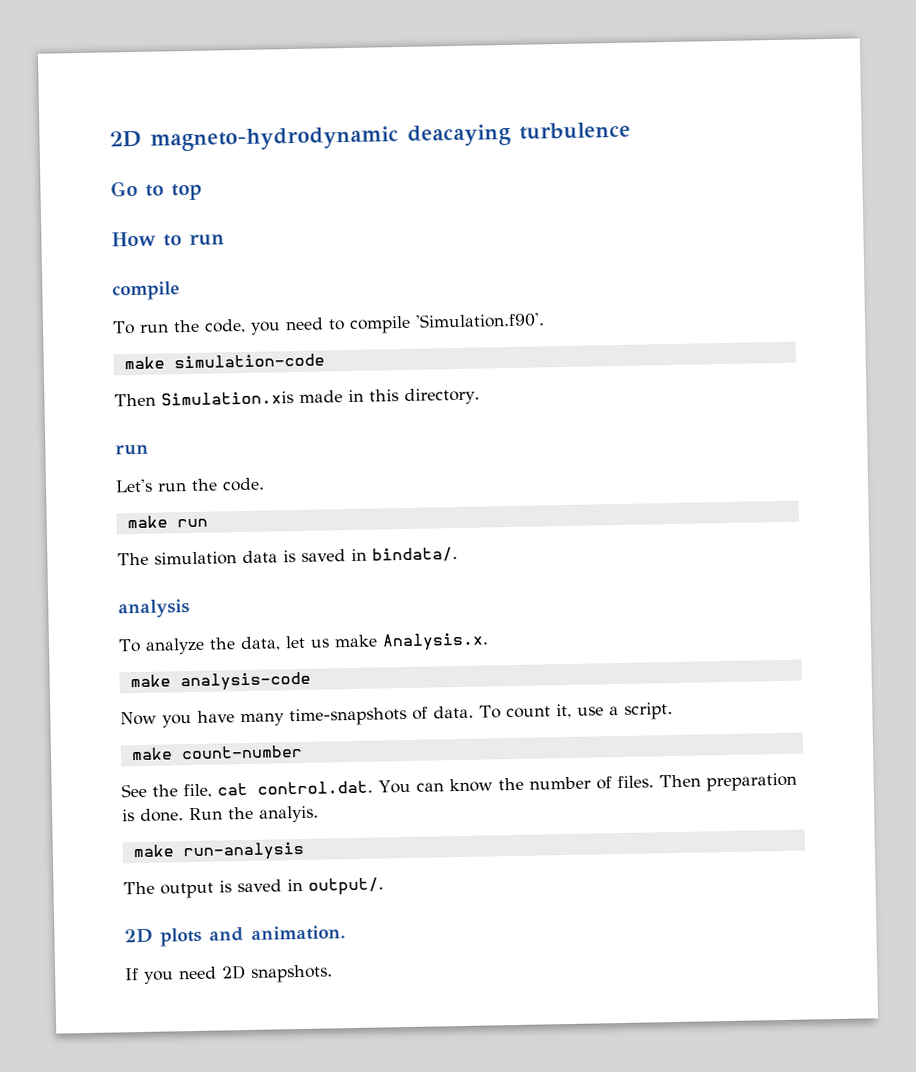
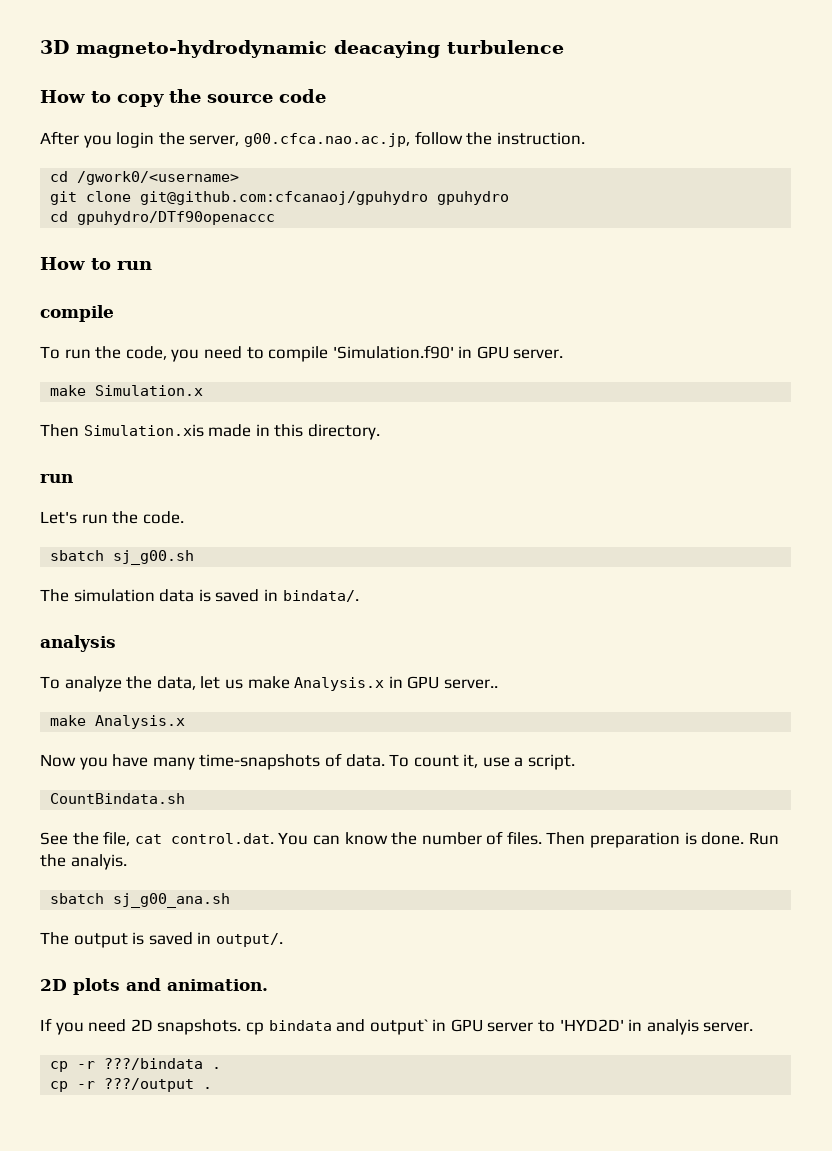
- 2D magneto-hydrodynamic deacaying turbulence
+ 3D magneto-hydrodynamic deacaying turbulence
- Go to top
+ How to copy the source code
+ After you login the server, g00.cfca.nao.ac.jp, follow the instruction.
+ cd /gwork0/<username>
+ git clone git@github.com:cfcanaoj/gpuhydro gpuhydro
+ cd gpuhydro/DTf90openaccc
- To run the code, you need to compile 'Simulation.f90'.
- make simulation-code
+ To run the code, you need to compile 'Simulation.f90' in GPU server.
+ make Simulation.x
- make run
+ sbatch sj_g00.sh
- To analyze the data, let us make Analysis.x.
- make analysis-code
+ To analyze the data, let us make Analysis.x in GPU server..
+ make Analysis.x
- make count-number
+ CountBindata.sh
- make run-analysis
+ sbatch sj_g00_ana.sh
- If you need 2D snapshots.
+ If you need 2D snapshots. cp bindata and output` in GPU server to 'HYD2D' in analyis server.
+ cp -r ???/bindata .
+ cp -r ???/output .

